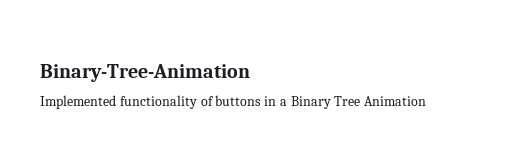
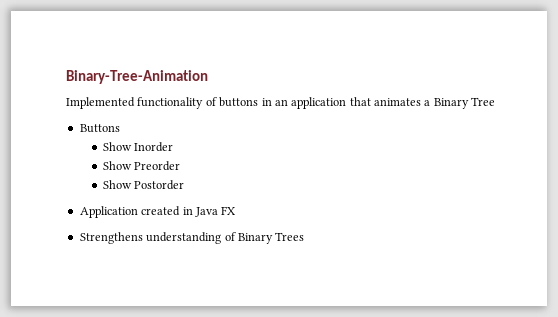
- Implemented functionality of buttons in a Binary Tree Animation
+ Implemented functionality of buttons in an application that animates a Binary Tree
+ Buttons
+ Show Inorder
+ Show Preorder
+ Show Postorder
+ Application created in Java FX
+ Strengthens understanding of Binary Trees

